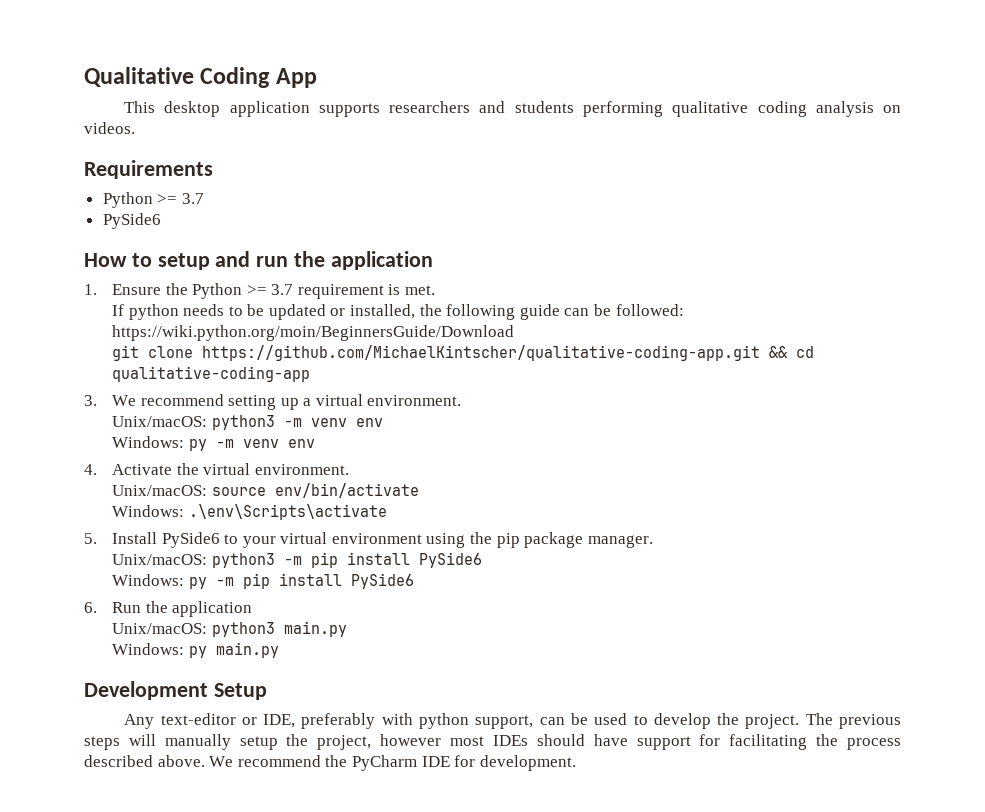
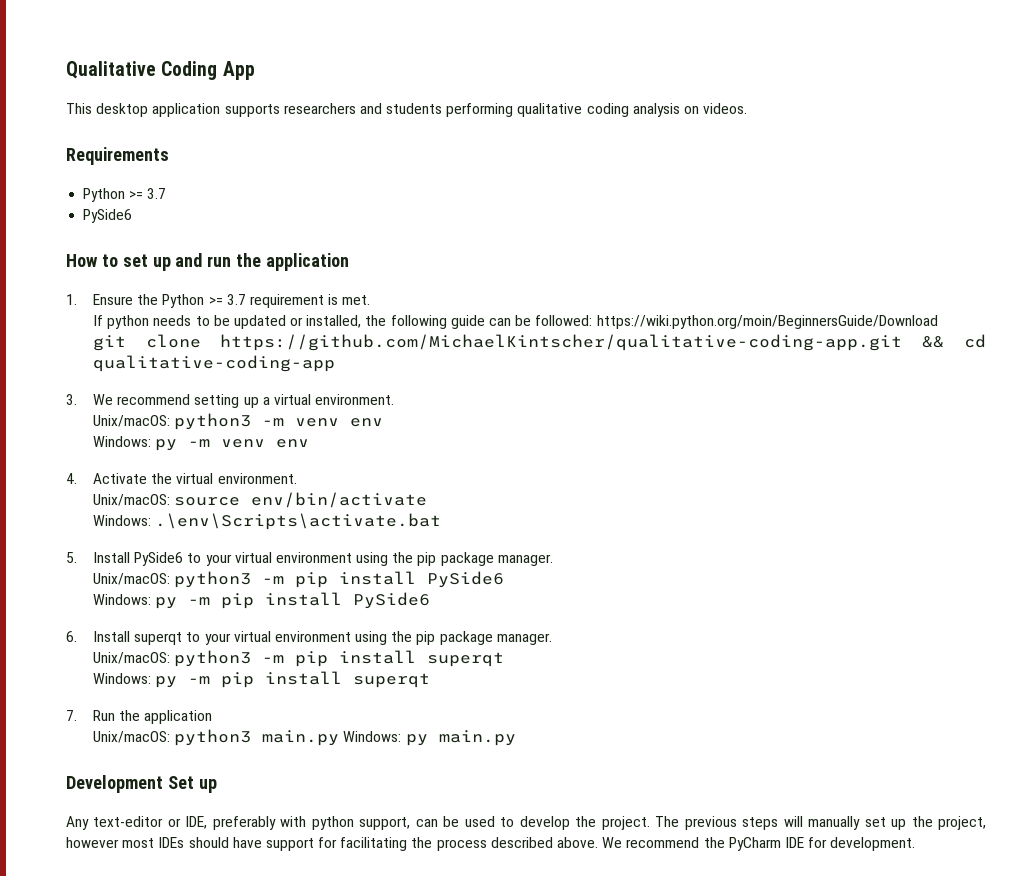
- How to setup and run the application
+ How to set up and run the application
- Windows: .\env\Scripts\activate
+ Windows: .\env\Scripts\activate.bat
- 6. Run the application
+ 6. Install superqt to your virtual environment using the pip package manager.
+ Unix/macOS: python3 -m pip install superqt
+ Windows: py -m pip install superqt
+ 7. Run the application
- Unix/macOS: python3 main.py
- Windows: py main.py
+ Unix/macOS: python3 main.py Windows: py main.py
- Development Setup
+ Development Set up
- The previous steps will manually setup the project, however most IDEs should have support for facilitating the process described above.
+ The previous steps will manually set up the project, however most IDEs should have support for facilitating the process described above.

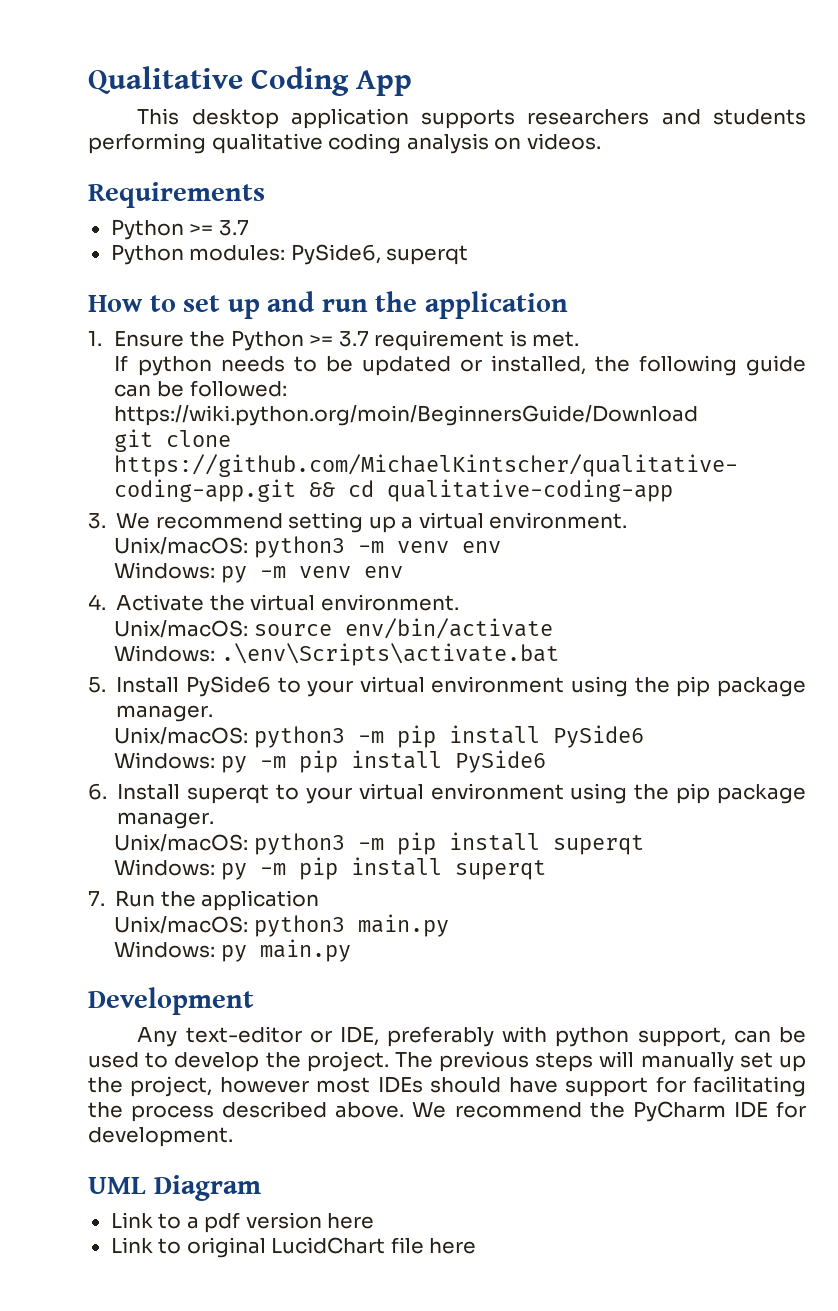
  Requirements
  Python >= 3.7
- PySide6
+ Python modules: PySide6, superqt
- Unix/macOS: python3 main.py Windows: py main.py
+ Unix/macOS: python3 main.py
+ Windows: py main.py
- Development Set up
+ Development
+ UML Diagram
+ Link to a pdf version here
+ Link to original LucidChart file here

